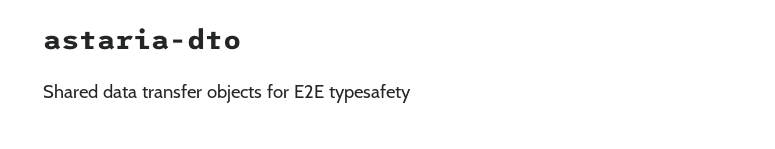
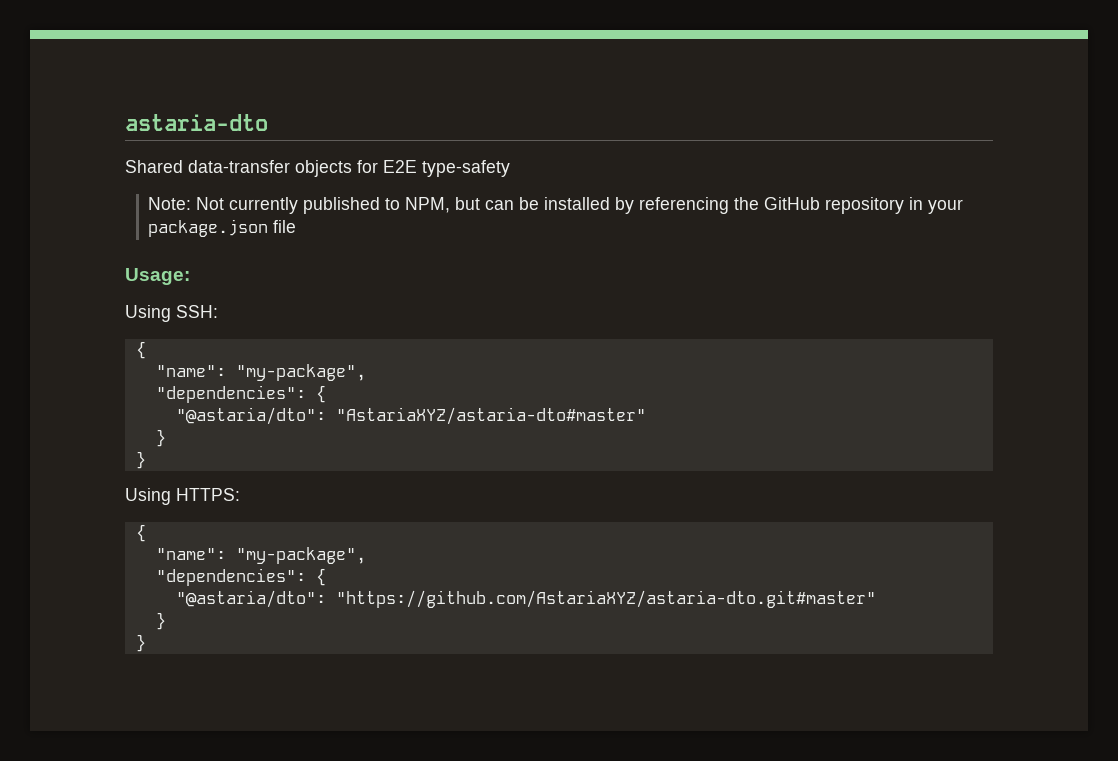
- Shared data transfer objects for E2E typesafety
+ Shared data-transfer objects for E2E type-safety
+ Note: Not currently published to NPM, but can be installed by referencing the GitHub repository in your package.json file
+ Usage:
+ Using SSH:
+ {
+ "name": "my-package",
+ "dependencies": {
+ "@astaria/dto": "AstariaXYZ/astaria-dto#master"
+ }
+ }
+ Using HTTPS:
+ {
+ "name": "my-package",
+ "dependencies": {
+ "@astaria/dto": "https://github.com/AstariaXYZ/astaria-dto.git#master"
+ }
+ }

